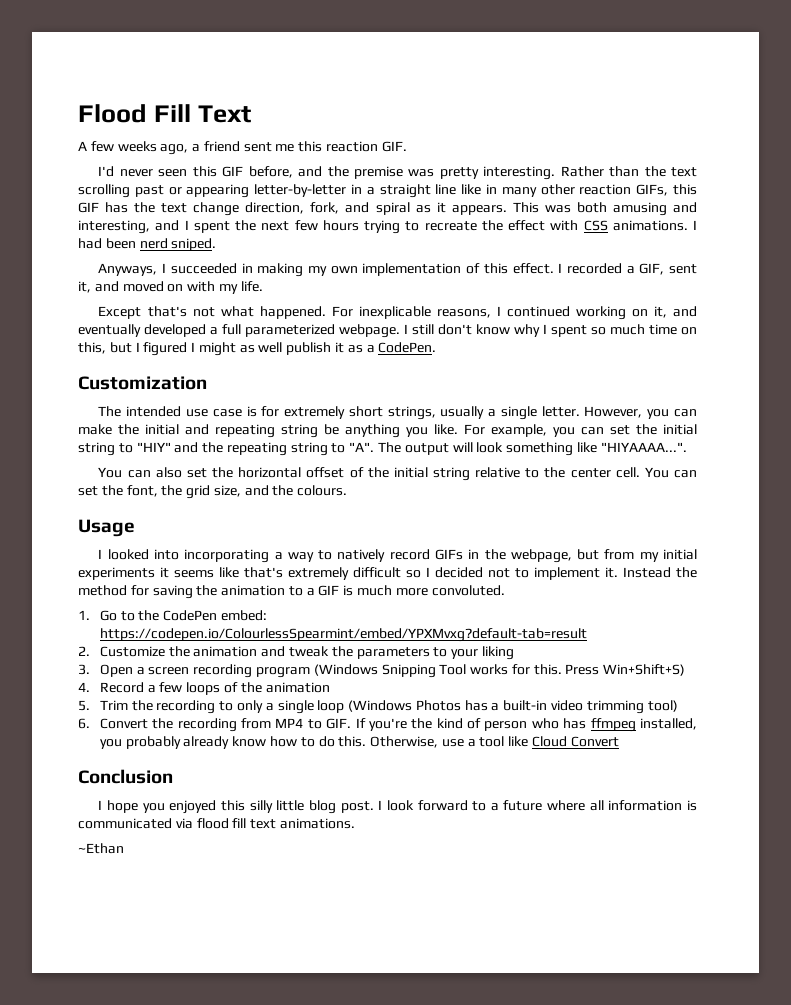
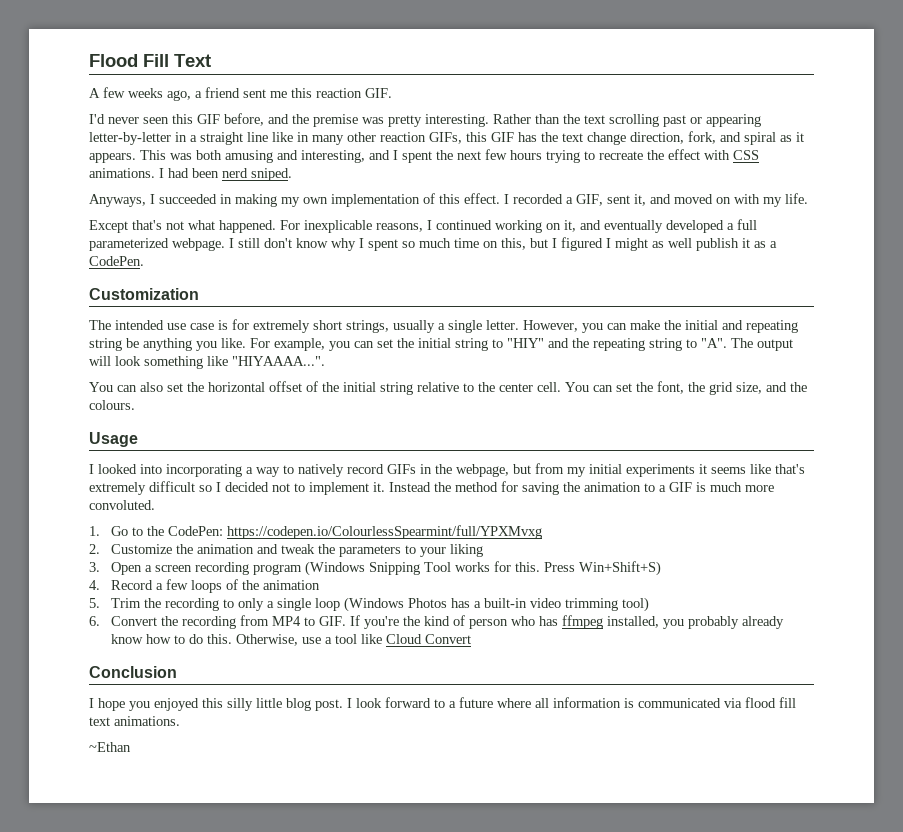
- 1. Go to the CodePen embed: https://codepen.io/ColourlessSpearmint/embed/YPXMvxg?default-tab=result
+ 1. Go to the CodePen: https://codepen.io/ColourlessSpearmint/full/YPXMvxg

